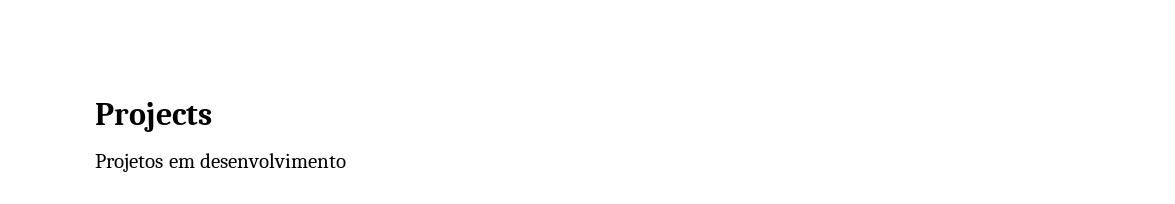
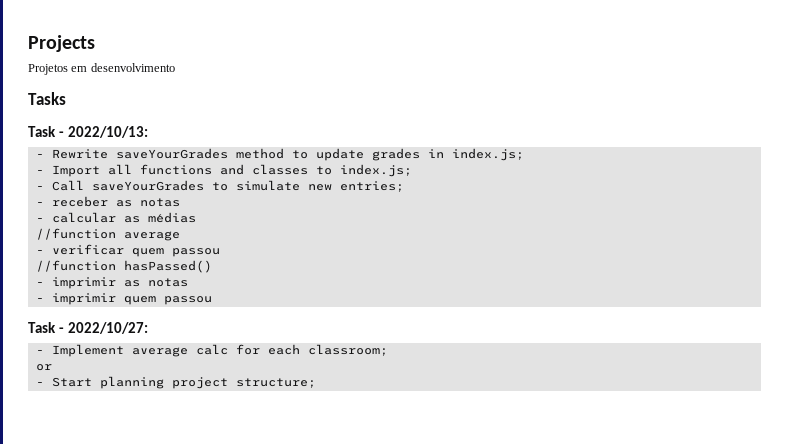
+ Tasks
+ Task - 2022/10/13:
+ - Rewrite saveYourGrades method to update grades in index.js;
+ - Import all functions and classes to index.js;
+ - Call saveYourGrades to simulate new entries;
+ - receber as notas
+ - calcular as médias
+ //function average
+ - verificar quem passou
+ //function hasPassed()
+ - imprimir as notas
+ - imprimir quem passou
+ Task - 2022/10/27:
+ - Implement average calc for each classroom;
+ or
+ - Start planning project structure;

